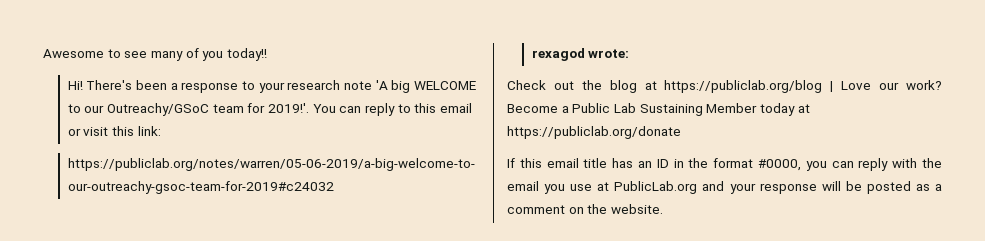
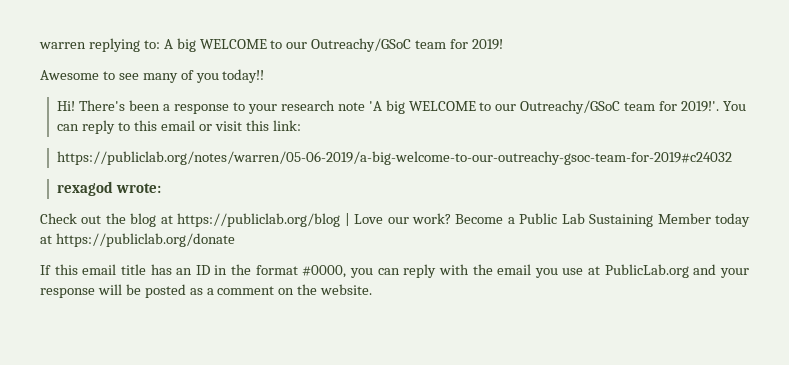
+ warren replying to: A big WELCOME to our Outreachy/GSoC team for 2019!

